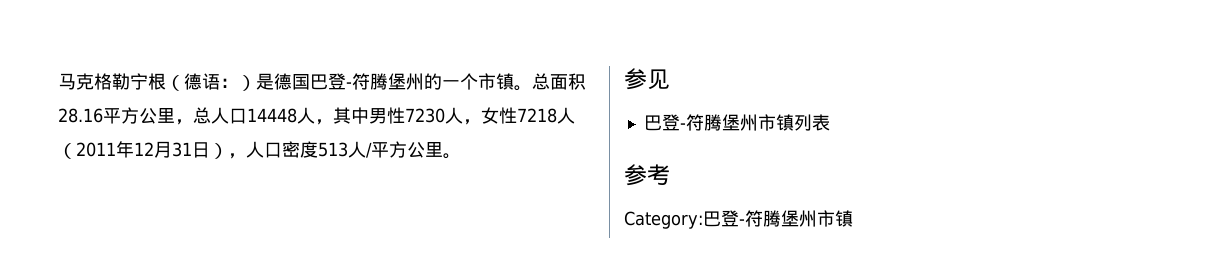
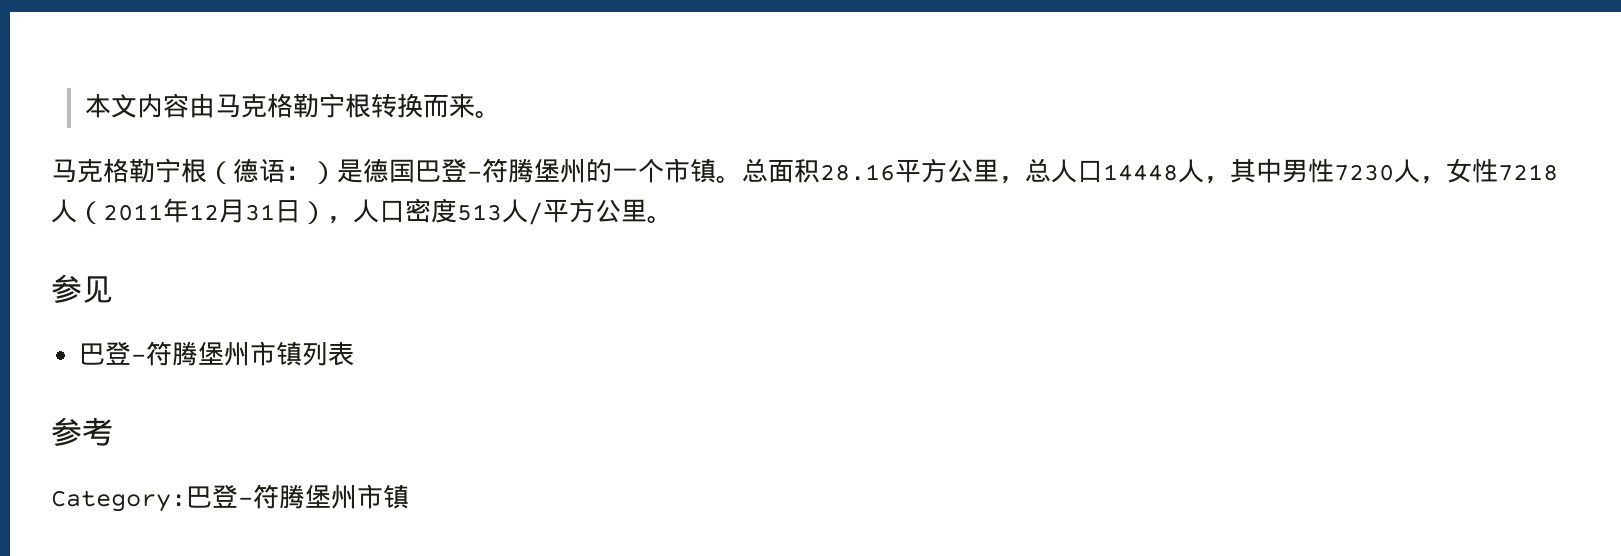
+ 本文内容由马克格勒宁根转换而来。

